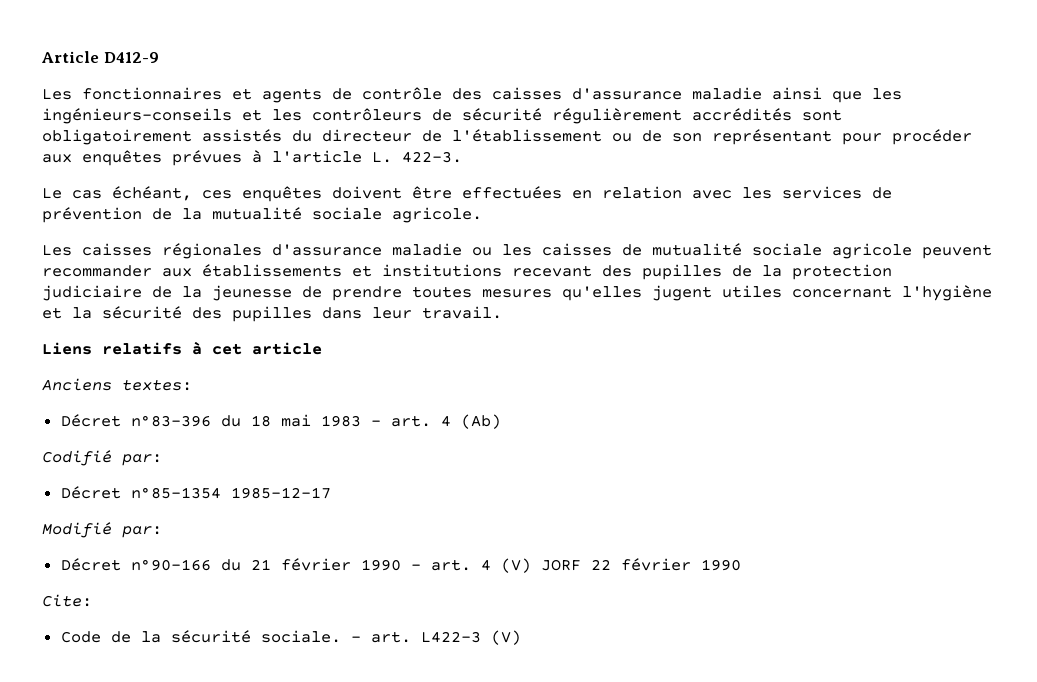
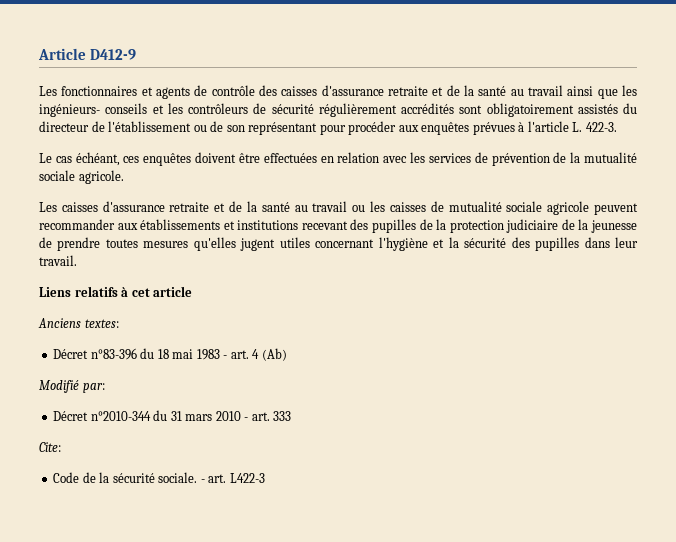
- Les fonctionnaires et agents de contrôle des caisses d'assurance maladie ainsi que les ingénieurs-conseils et les contrôleurs de sécurité régulièrement accrédités sont obligatoirement assistés du directeur de l'établissement ou de son représentant pour procéder aux enquêtes prévues à l'article L. 422-3.
+ Les fonctionnaires et agents de contrôle des caisses d'assurance retraite et de la santé au travail ainsi que les ingénieurs- conseils et les contrôleurs de sécurité régulièrement accrédités sont obligatoirement assistés du directeur de l'établissement ou de son représentant pour procéder aux enquêtes prévues à l'article L. 422-3.
- Les caisses régionales d'assurance maladie ou les caisses de mutualité sociale agricole peuvent recommander aux établissements et institutions recevant des pupilles de la protection judiciaire de la jeunesse de prendre toutes mesures qu'elles jugent utiles concernant l'hygiène et la sécurité des pupilles dans leur travail.
+ Les caisses d'assurance retraite et de la santé au travail ou les caisses de mutualité sociale agricole peuvent recommander aux établissements et institutions recevant des pupilles de la protection judiciaire de la jeunesse de prendre toutes mesures qu'elles jugent utiles concernant l'hygiène et la sécurité des pupilles dans leur travail.
- Codifié par:
- Décret n°85-1354 1985-12-17
  Modifié par:
- Décret n°90-166 du 21 février 1990 - art. 4 (V) JORF 22 février 1990
+ Décret n°2010-344 du 31 mars 2010 - art. 333
- - art. L422-3 (V)
+ - art. L422-3

